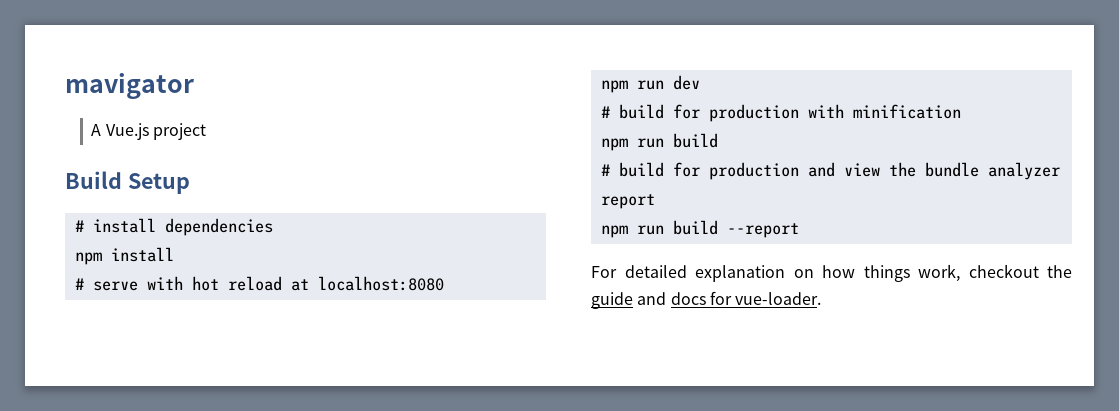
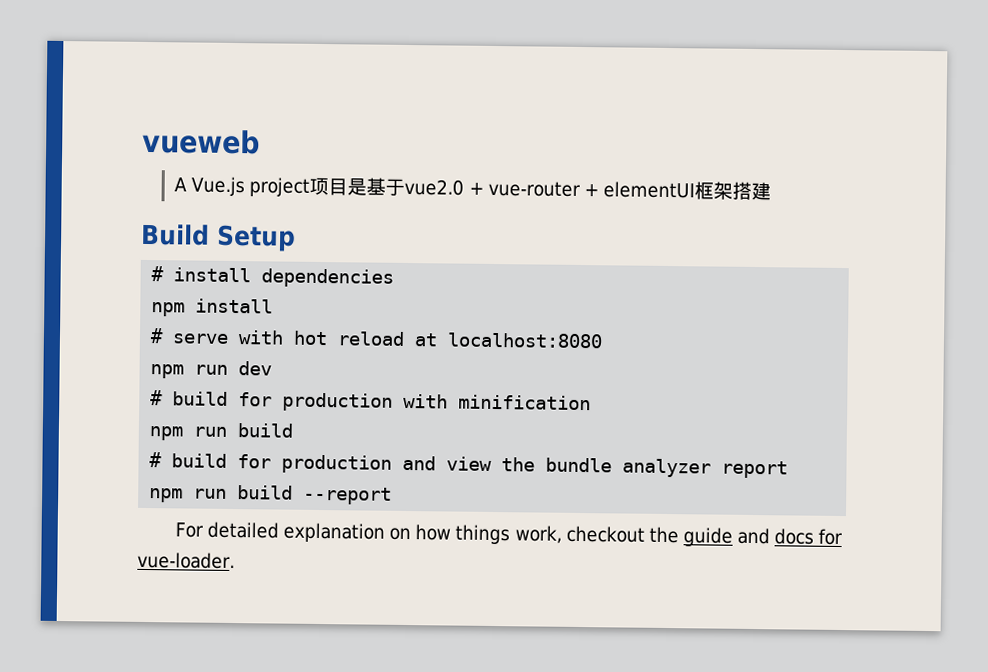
- mavigator
+ vueweb
- A Vue.js project
+ A Vue.js project项目是基于vue2.0 + vue-router + elementUI框架搭建

